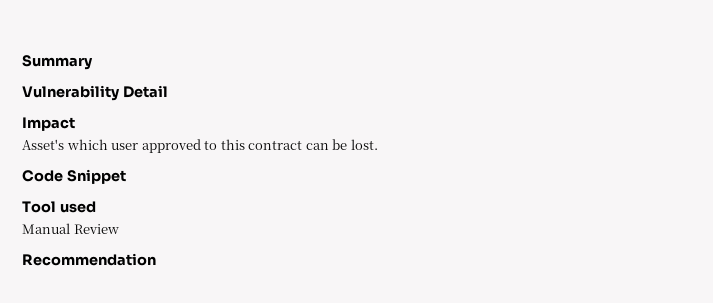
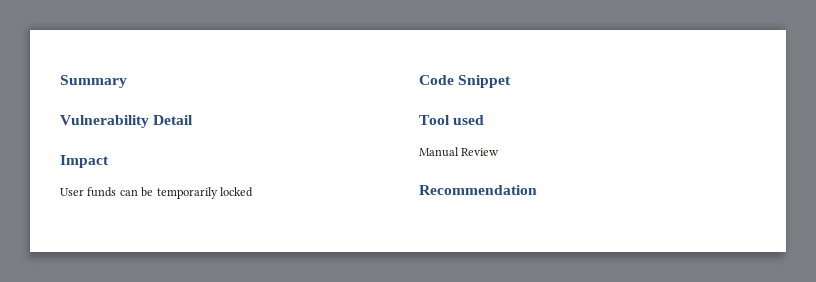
- Asset's which user approved to this contract can be lost.
+ User funds can be temporarily locked

